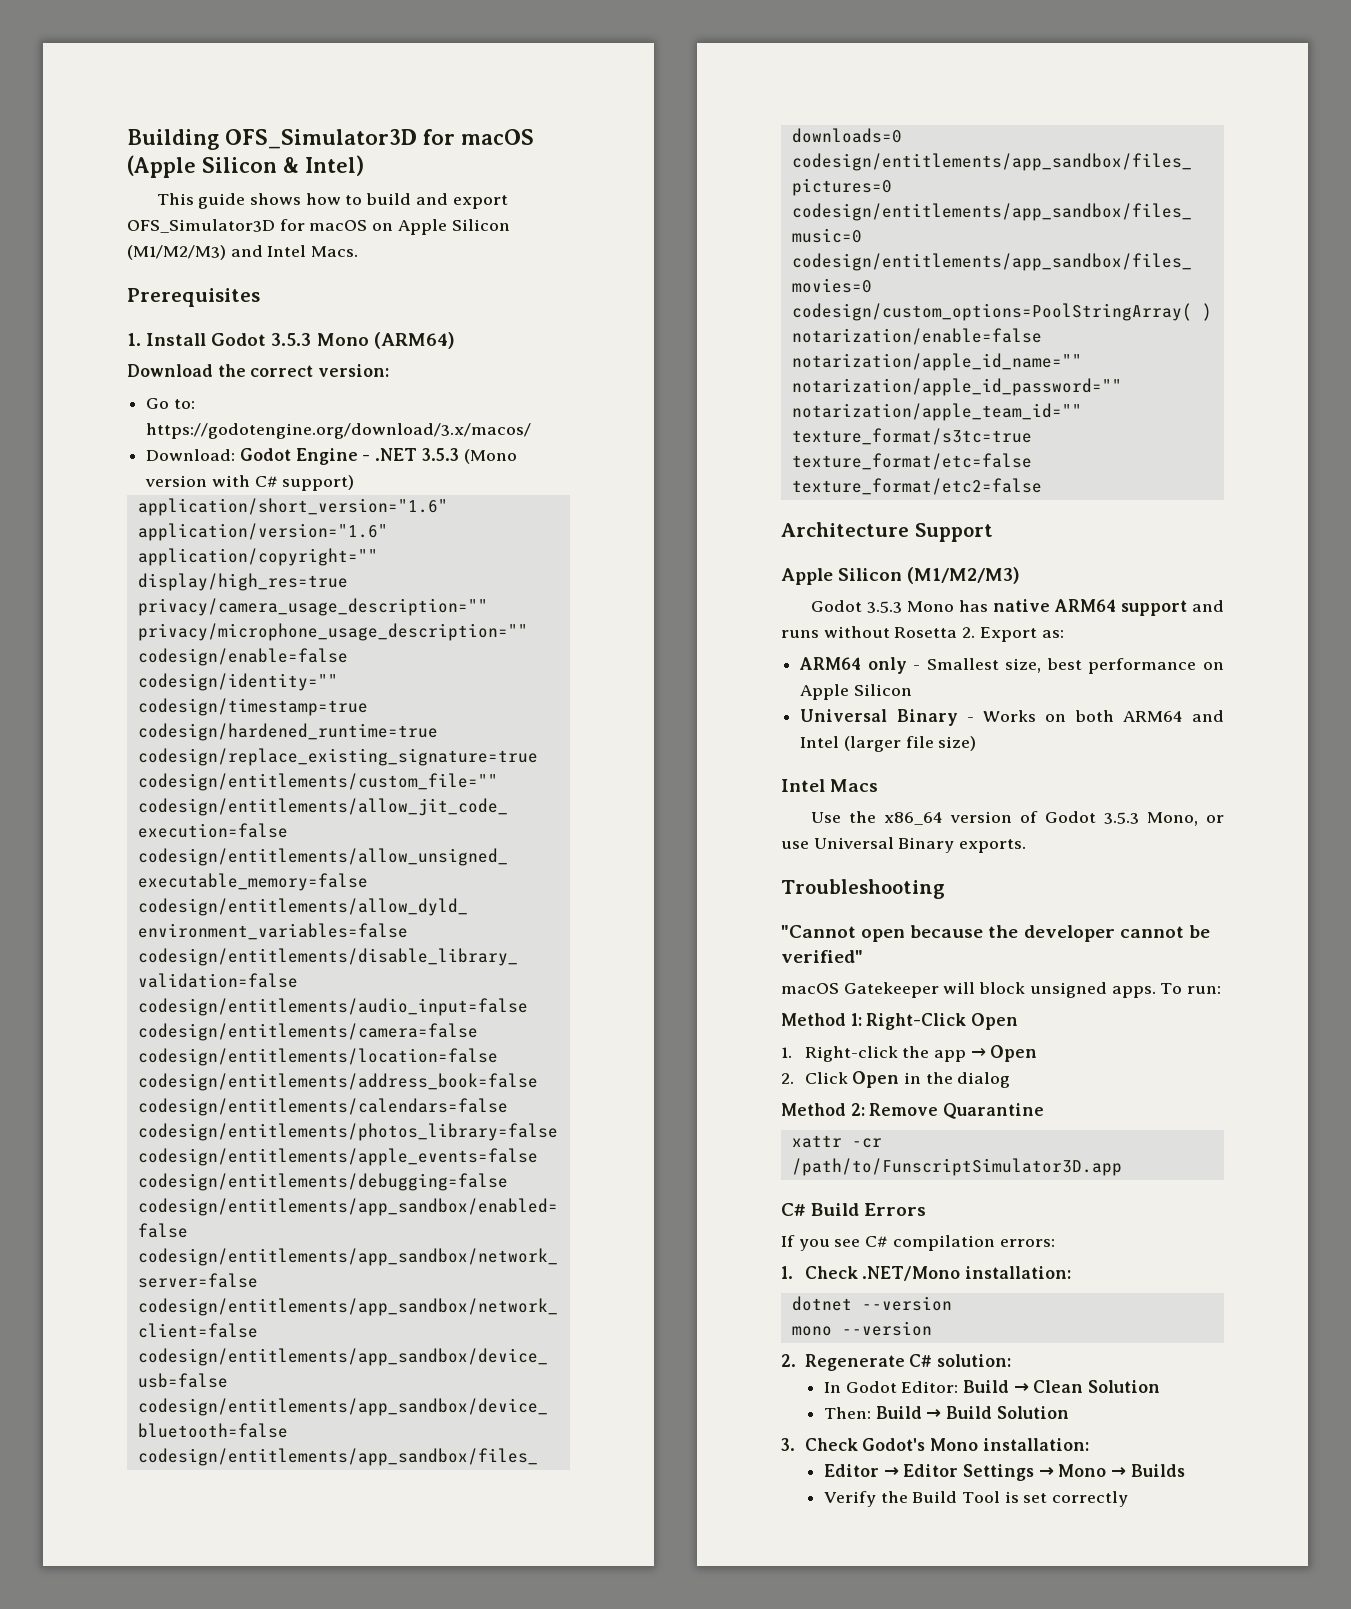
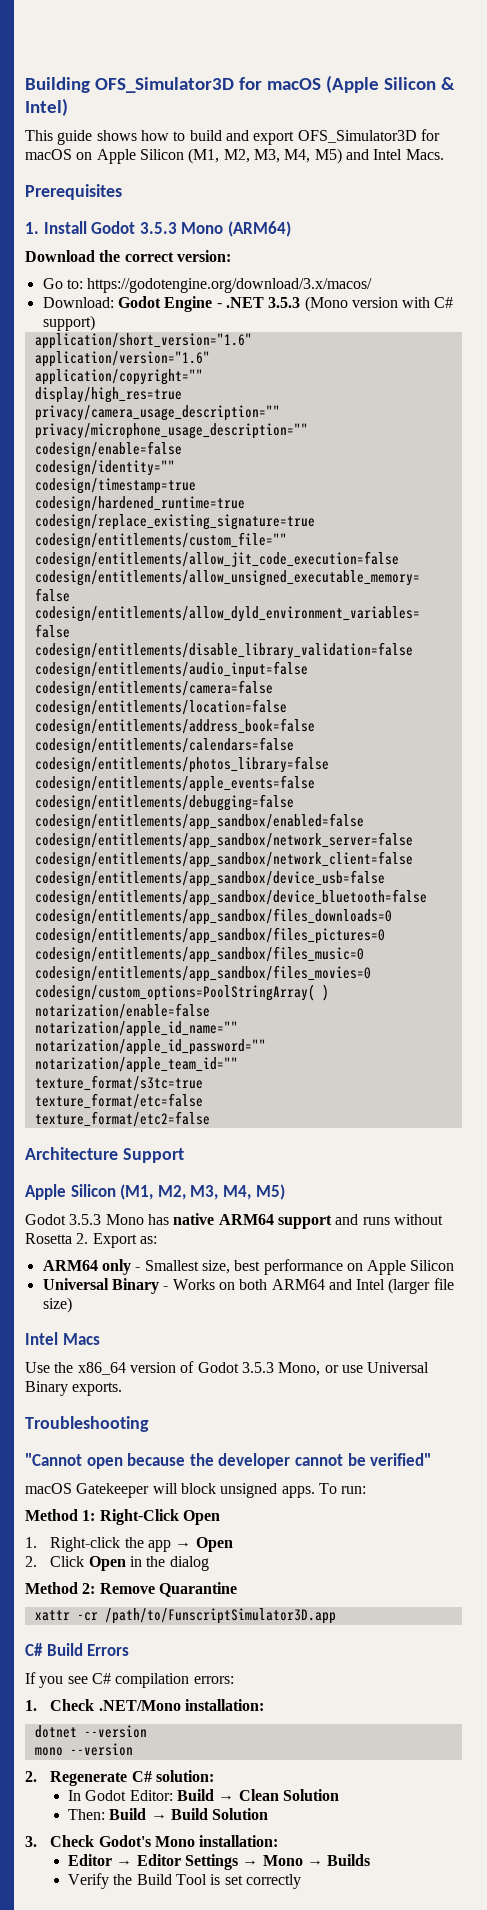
- This guide shows how to build and export OFS_Simulator3D for macOS on Apple Silicon (M1/M2/M3) and Intel Macs.
+ This guide shows how to build and export OFS_Simulator3D for macOS on Apple Silicon (M1, M2, M3, M4, M5) and Intel Macs.
  Architecture Support
- Apple Silicon (M1/M2/M3)
+ Apple Silicon (M1, M2, M3, M4, M5)

